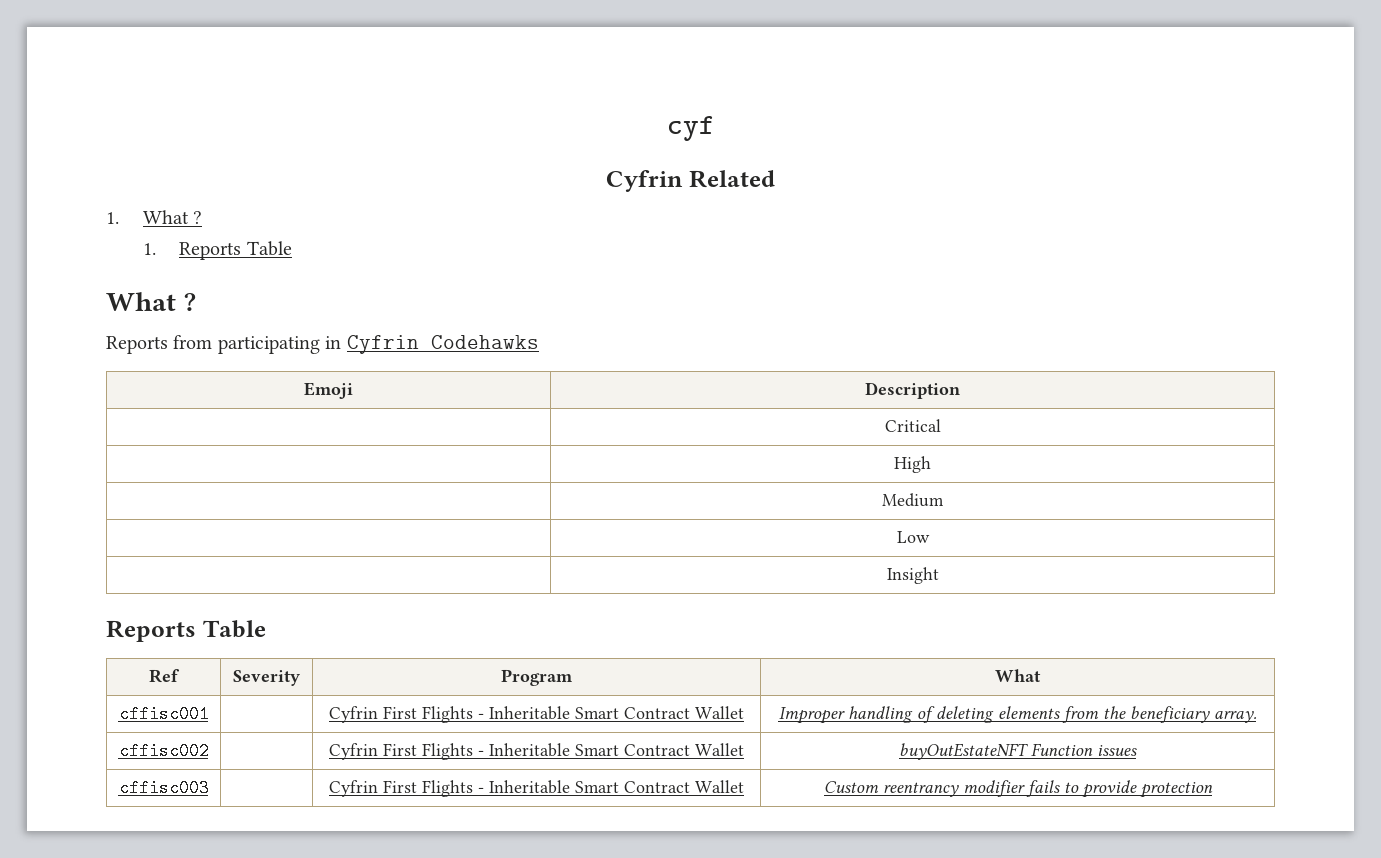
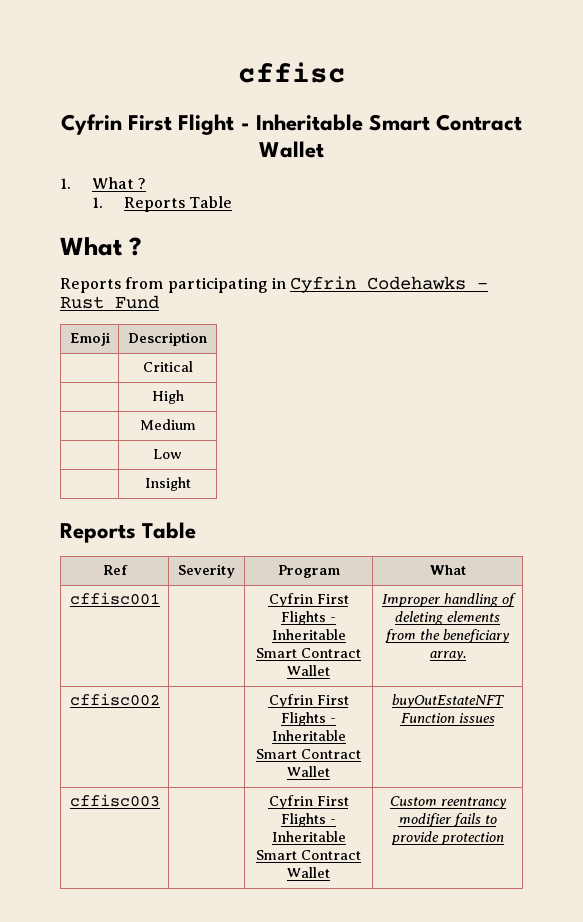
- cyf
- Cyfrin Related
+ cffisc
+ Cyfrin First Flight - Inheritable Smart Contract Wallet
- Reports from participating in Cyfrin Codehawks
+ Reports from participating in Cyfrin Codehawks - Rust Fund

